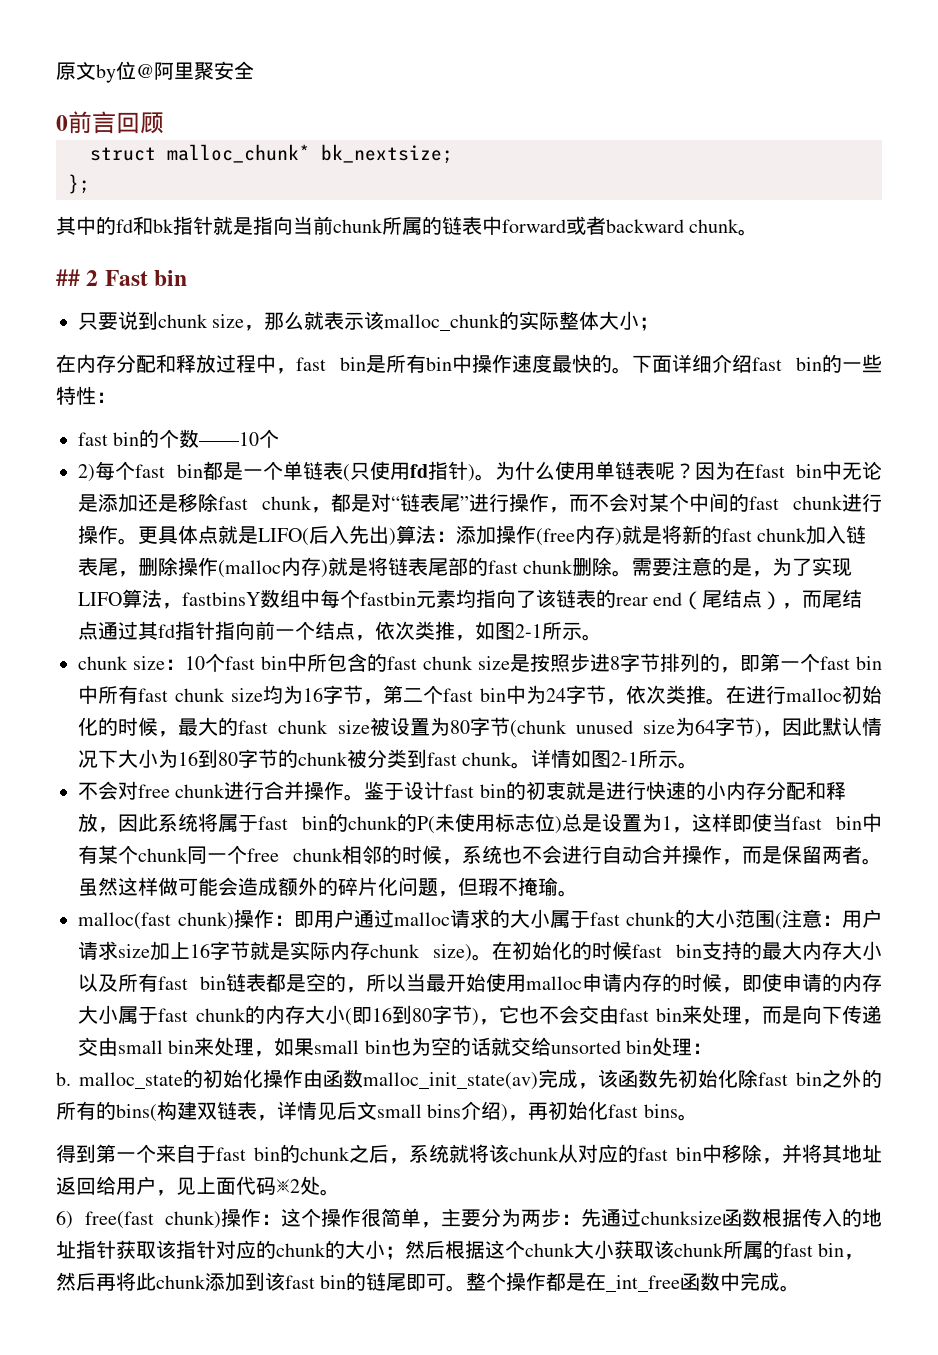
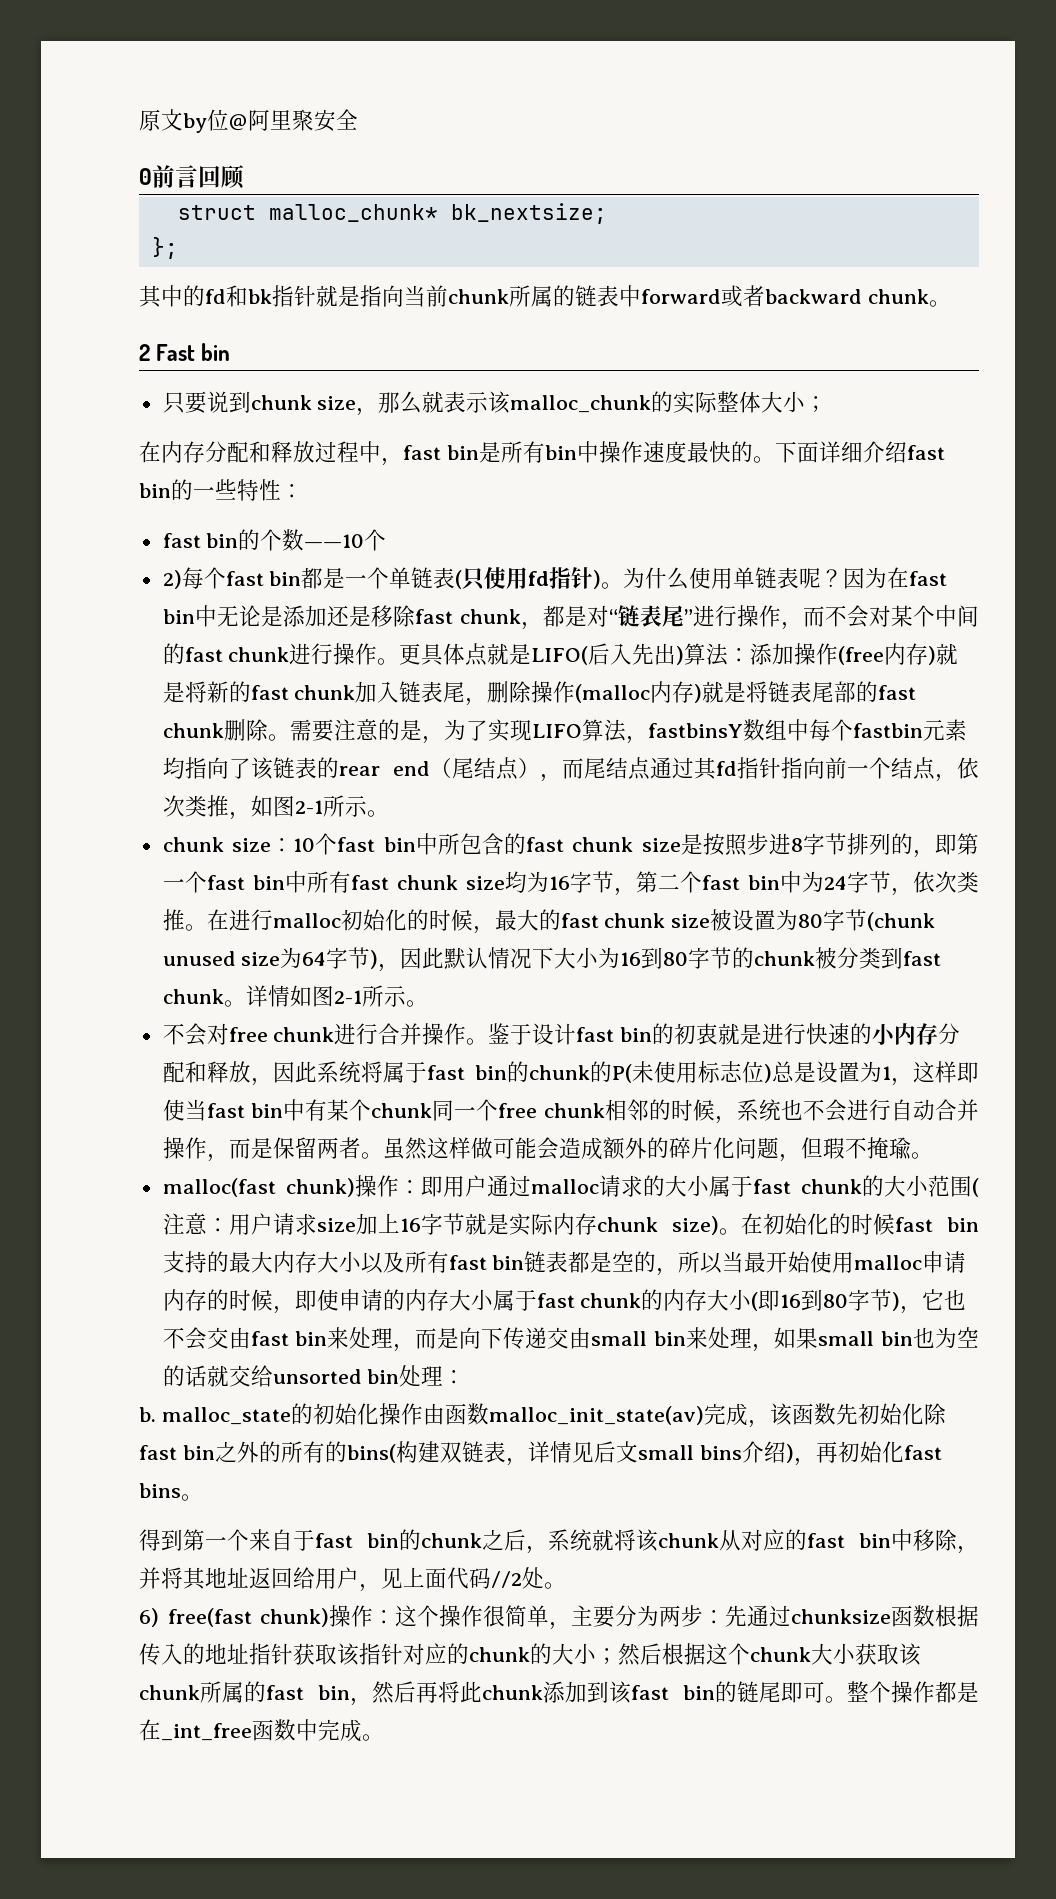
- ## 2 Fast bin
+ 2 Fast bin
- 得到第一个来自于fast bin的chunk之后，系统就将该chunk从对应的fast bin中移除，并将其地址返回给用户，见上面代码※2处。
+ 得到第一个来自于fast bin的chunk之后，系统就将该chunk从对应的fast bin中移除，并将其地址返回给用户，见上面代码//2处。

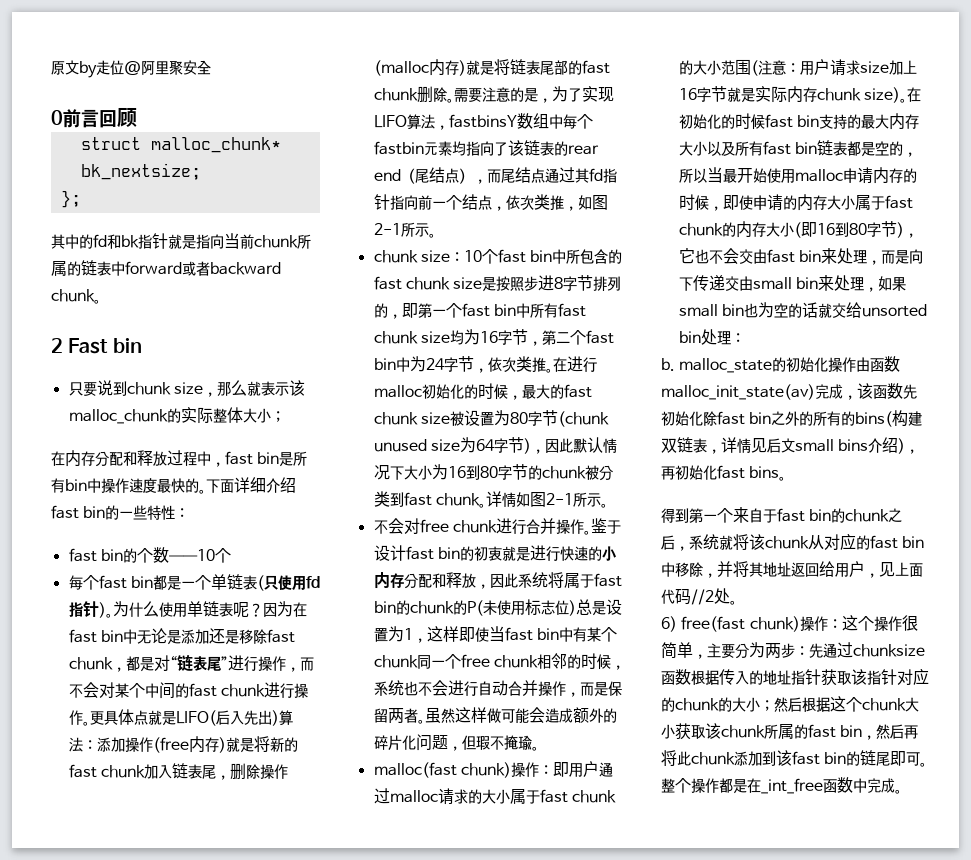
- 原文by位@阿里聚安全
+ 原文by走位@阿里聚安全
- 2)每个fast bin都是一个单链表(只使用fd指针)。
+ 每个fast bin都是一个单链表(只使用fd指针)。

